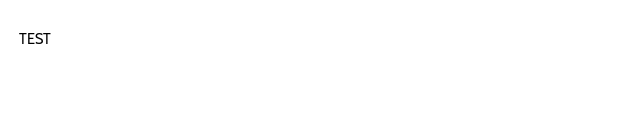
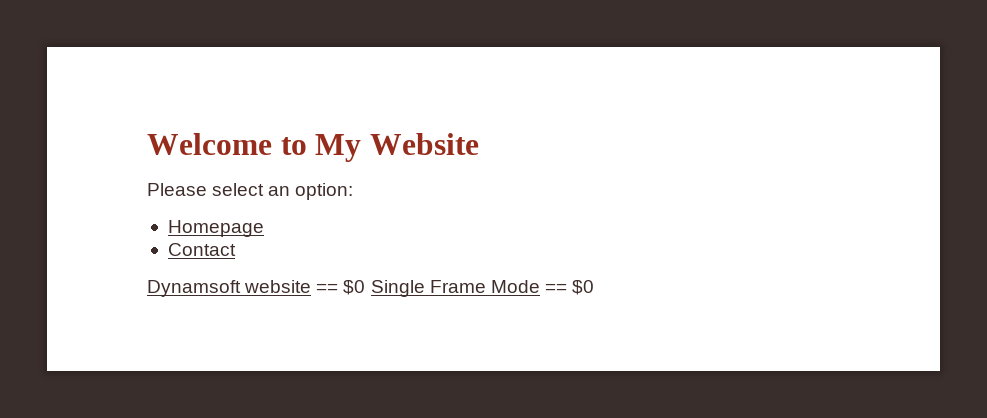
- TEST
+ Welcome to My Website
+ Please select an option:
+ Homepage
+ Contact
+ Dynamsoft website == $0 Single Frame Mode == $0

